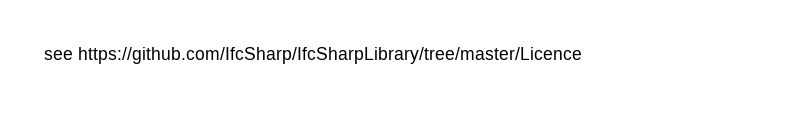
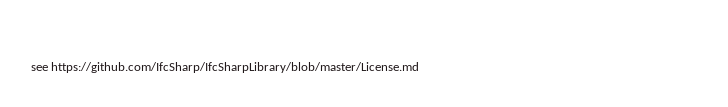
- see https://github.com/IfcSharp/IfcSharpLibrary/tree/master/Licence
+ see https://github.com/IfcSharp/IfcSharpLibrary/blob/master/License.md

